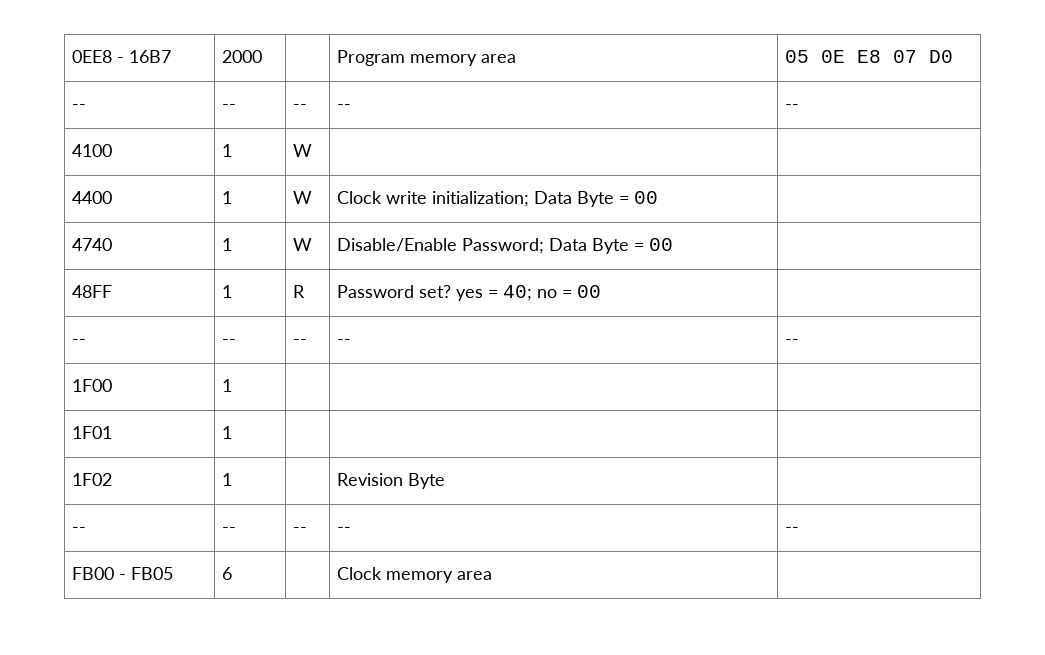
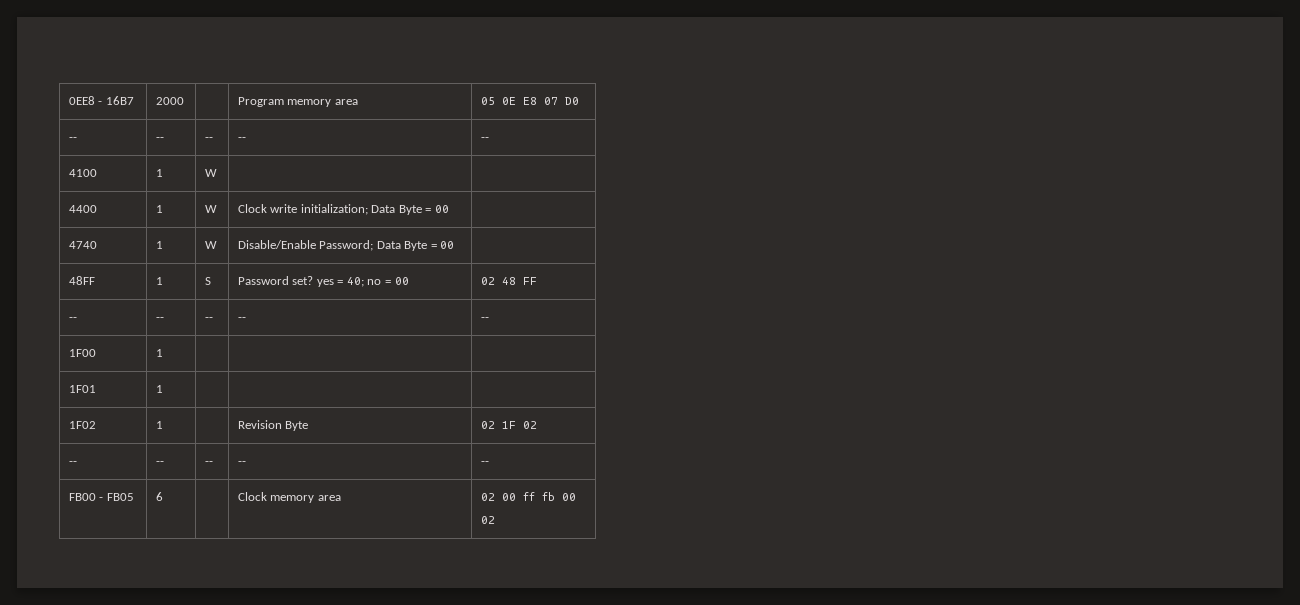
- 48FF | 1 | R | Password set? yes = 40; no = 00 |
+ 48FF | 1 | S | Password set? yes = 40; no = 00 | 02 48 FF
- 1F02 | 1 | | Revision Byte |
+ 1F02 | 1 | | Revision Byte | 02 1F 02
- FB00 - FB05 | 6 | | Clock memory area |
+ FB00 - FB05 | 6 | | Clock memory area | 02 00 ff fb 00 02

